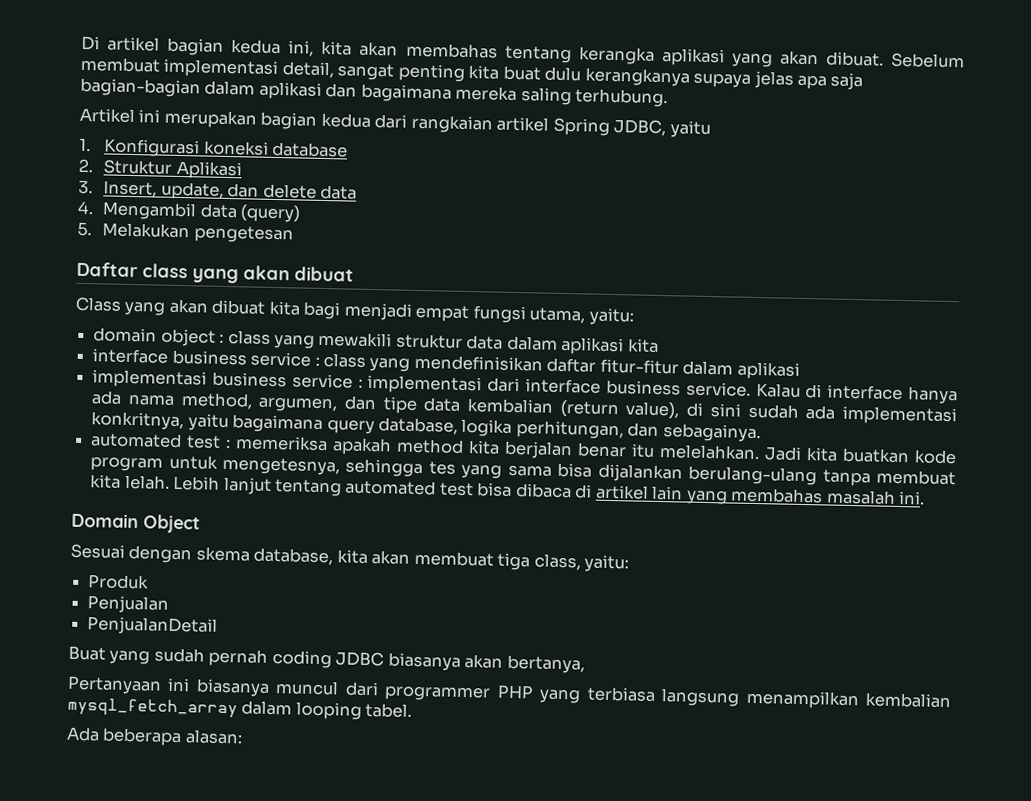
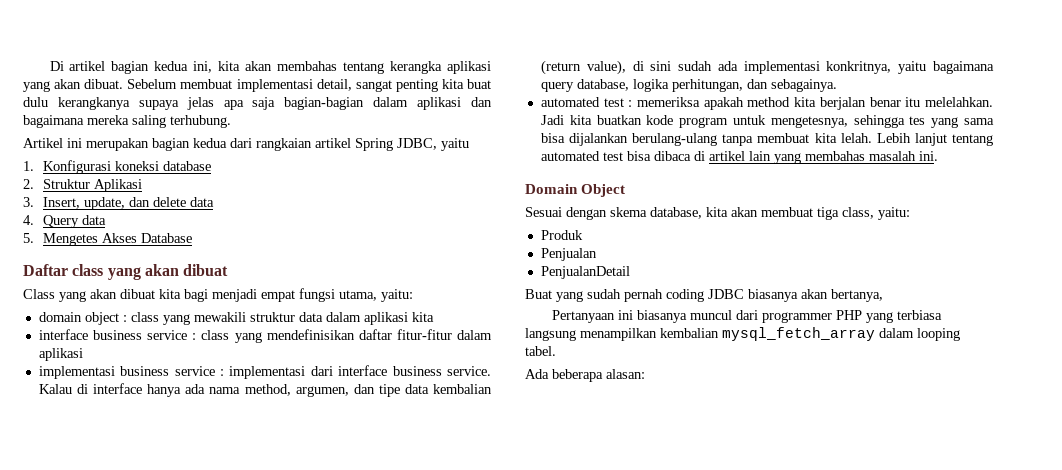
- 4. Mengambil data (query)
+ 4. Query data
- 5. Melakukan pengetesan
+ 5. Mengetes Akses Database

